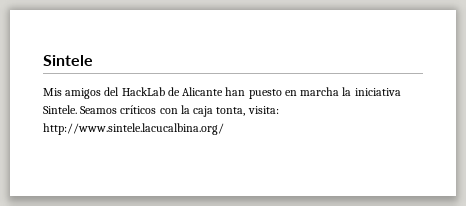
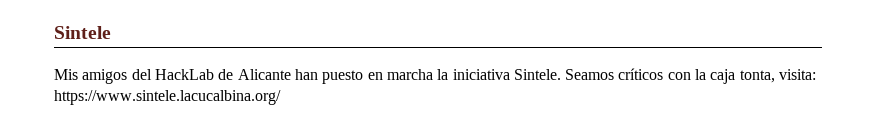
- Seamos críticos con la caja tonta, visita: http://www.sintele.lacucalbina.org/
+ Seamos críticos con la caja tonta, visita: https://www.sintele.lacucalbina.org/

